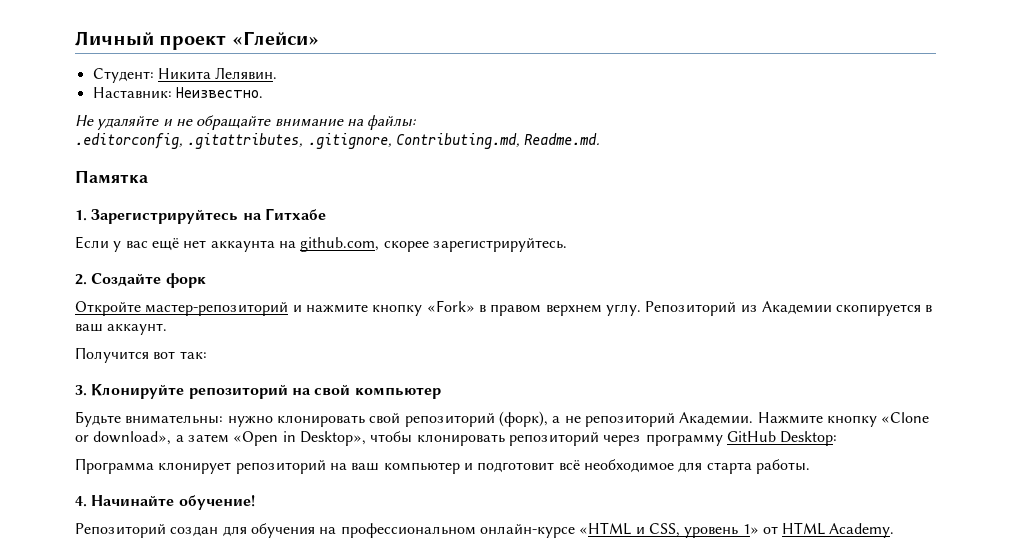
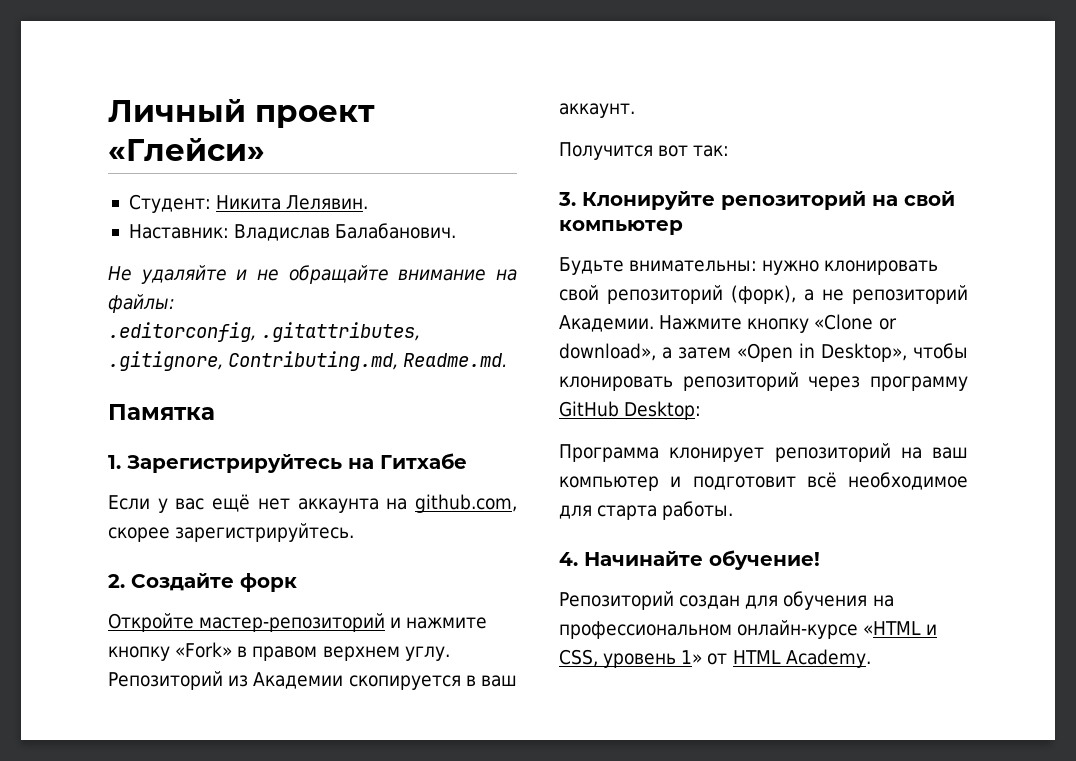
- Наставник: Неизвестно.
+ Наставник: Владислав Балабанович.

